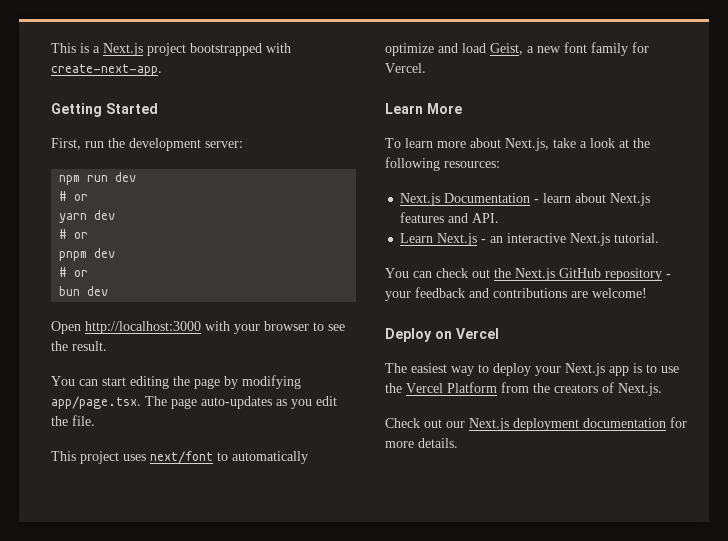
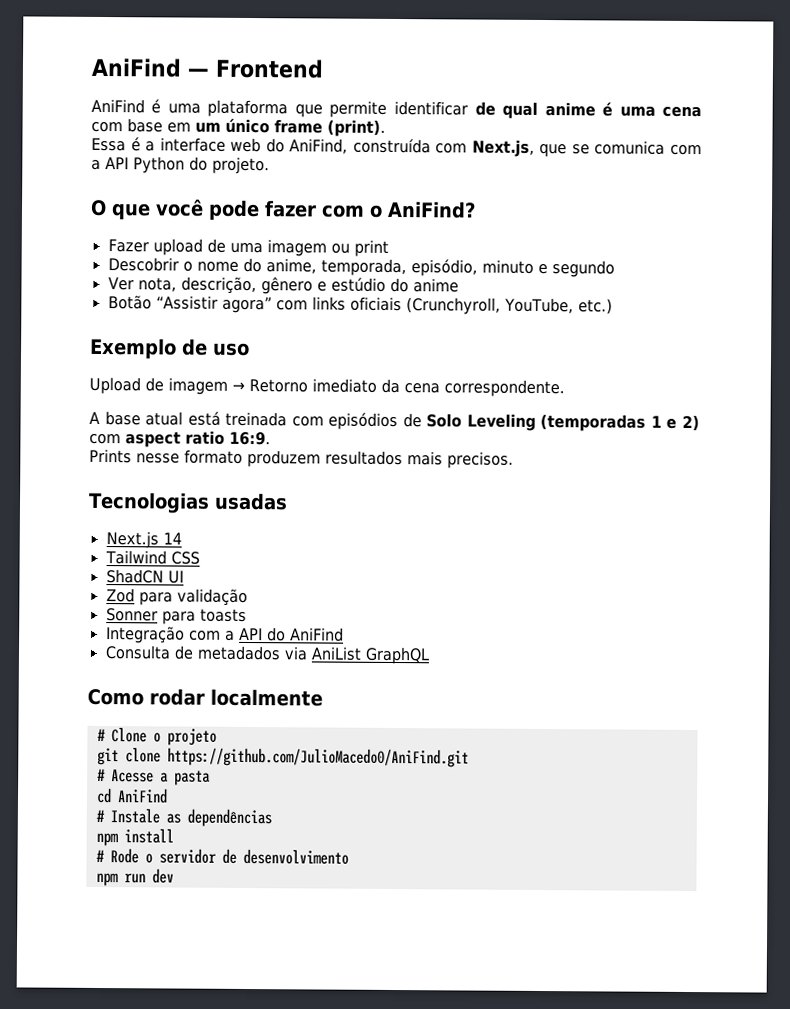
- This is a Next.js project bootstrapped with create-next-app.
- Getting Started
- First, run the development server:
+ AniFind — Frontend
+ AniFind é uma plataforma que permite identificar de qual anime é uma cena com base em um único frame (print).
+ Essa é a interface web do AniFind, construída com Next.js, que se comunica com a API Python do projeto.
+ O que você pode fazer com o AniFind?
+ Fazer upload de uma imagem ou print
+ Descobrir o nome do anime, temporada, episódio, minuto e segundo
+ Ver nota, descrição, gênero e estúdio do anime
+ Botão “Assistir agora” com links oficiais (Crunchyroll, YouTube, etc.)
+ Exemplo de uso
+ Upload de imagem → Retorno imediato da cena correspondente.
+ A base atual está treinada com episódios de Solo Leveling (temporadas 1 e 2) com aspect ratio 16:9.
+ Prints nesse formato produzem resultados mais precisos.
+ Tecnologias usadas
+ Next.js 14
+ Tailwind CSS
+ ShadCN UI
+ Zod para validação
+ Sonner para toasts
+ Integração com a API do AniFind
+ Consulta de metadados via AniList GraphQL
+ Como rodar localmente
+ # Clone o projeto
+ git clone https://github.com/JulioMacedo0/AniFind.git
+ # Acesse a pasta
+ cd AniFind
+ # Instale as dependências
+ npm install
+ # Rode o servidor de desenvolvimento
  npm run dev
- # or
- yarn dev
- # or
- pnpm dev
- # or
- bun dev
- Open http://localhost:3000 with your browser to see the result.
- You can start editing the page by modifying app/page.tsx. The page auto-updates as you edit the file.
- This project uses next/font to automatically optimize and load Geist, a new font family for Vercel.
- Learn More
- To learn more about Next.js, take a look at the following resources:
- Next.js Documentation - learn about Next.js features and API.
- Learn Next.js - an interactive Next.js tutorial.
- You can check out the Next.js GitHub repository - your feedback and contributions are welcome!
- Deploy on Vercel
- The easiest way to deploy your Next.js app is to use the Vercel Platform from the creators of Next.js.
- Check out our Next.js deployment documentation for more details.

